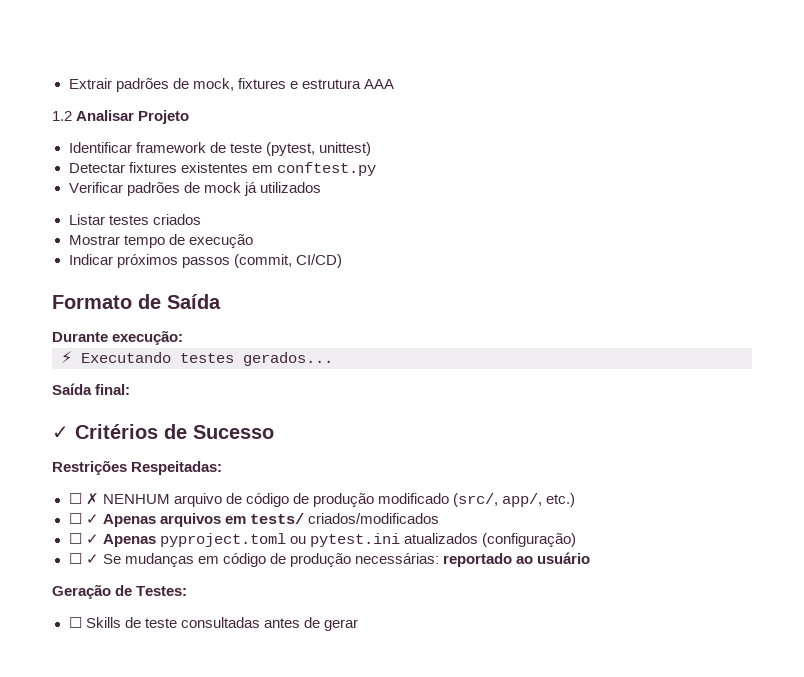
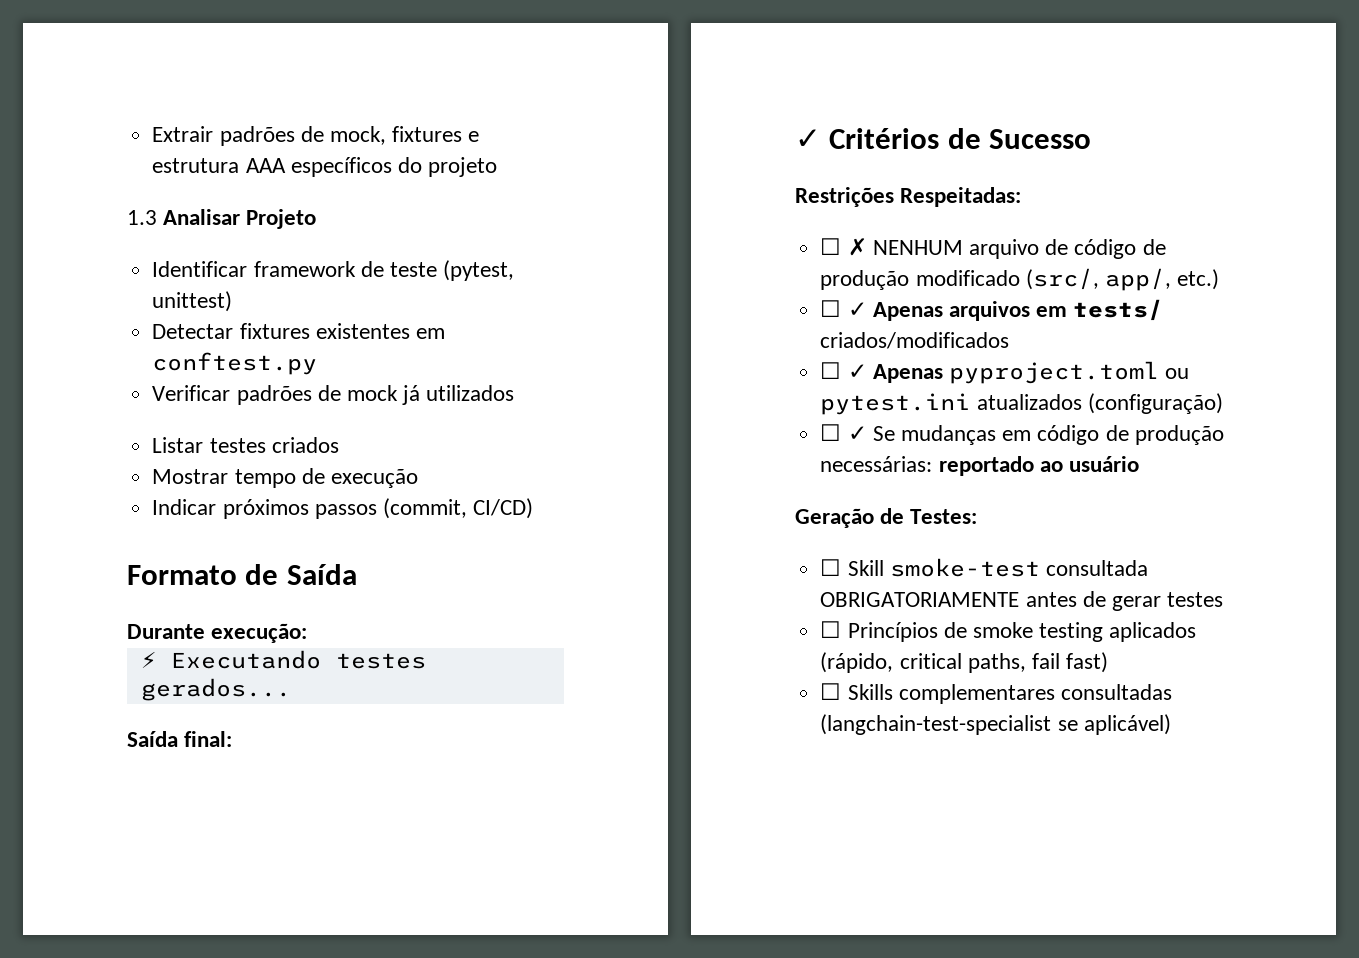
- Extrair padrões de mock, fixtures e estrutura AAA
- 1.2 Analisar Projeto
+ Extrair padrões de mock, fixtures e estrutura AAA específicos do projeto
+ 1.3 Analisar Projeto
- ☐ Skills de teste consultadas antes de gerar
+ ☐ Skill smoke-test consultada OBRIGATORIAMENTE antes de gerar testes
+ ☐ Princípios de smoke testing aplicados (rápido, critical paths, fail fast)
+ ☐ Skills complementares consultadas (langchain-test-specialist se aplicável)

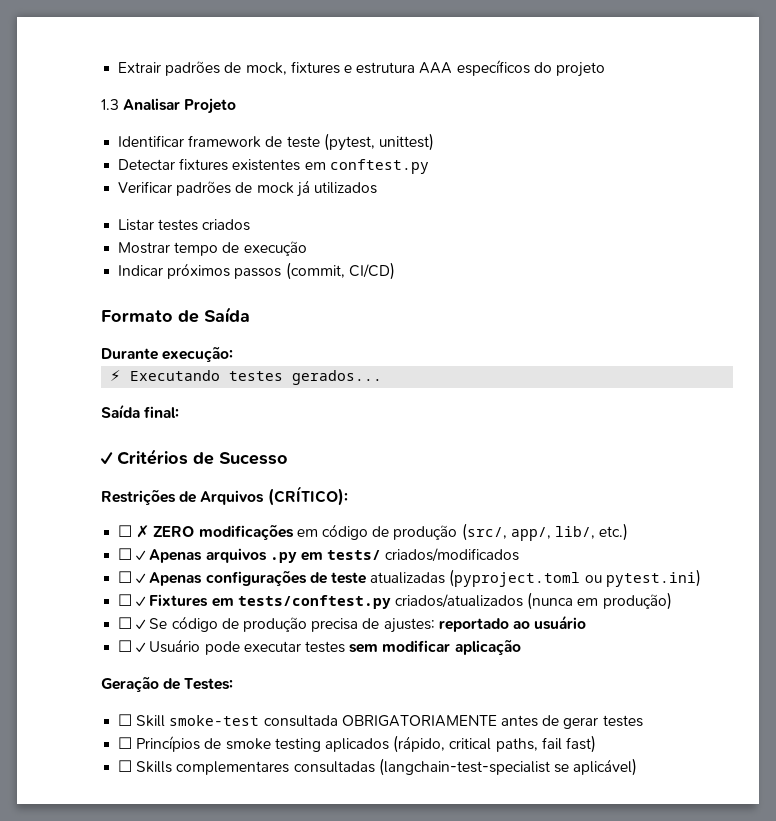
- Restrições Respeitadas:
+ Restrições de Arquivos (CRÍTICO):
- ☐ ✗ NENHUM arquivo de código de produção modificado (src/, app/, etc.)
+ ☐ ✗ ZERO modificações em código de produção (src/, app/, lib/, etc.)
- ☐ ✓ Apenas arquivos em tests/ criados/modificados
+ ☐ ✓ Apenas arquivos .py em tests/ criados/modificados
- ☐ ✓ Apenas pyproject.toml ou pytest.ini atualizados (configuração)
+ ☐ ✓ Apenas configurações de teste atualizadas (pyproject.toml ou pytest.ini)
+ ☐ ✓ Fixtures em tests/conftest.py criados/atualizados (nunca em produção)
- ☐ ✓ Se mudanças em código de produção necessárias: reportado ao usuário
+ ☐ ✓ Se código de produção precisa de ajustes: reportado ao usuário
+ ☐ ✓ Usuário pode executar testes sem modificar aplicação

